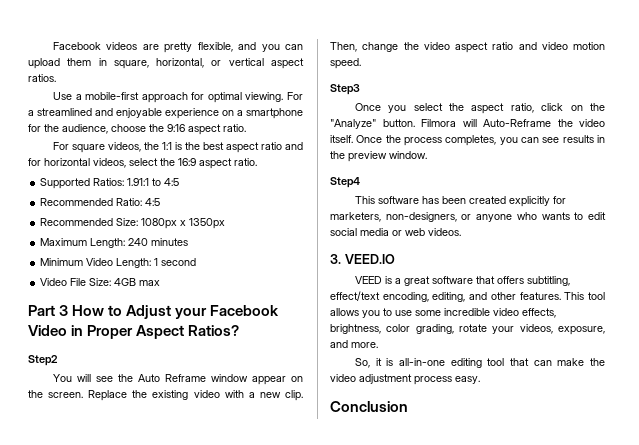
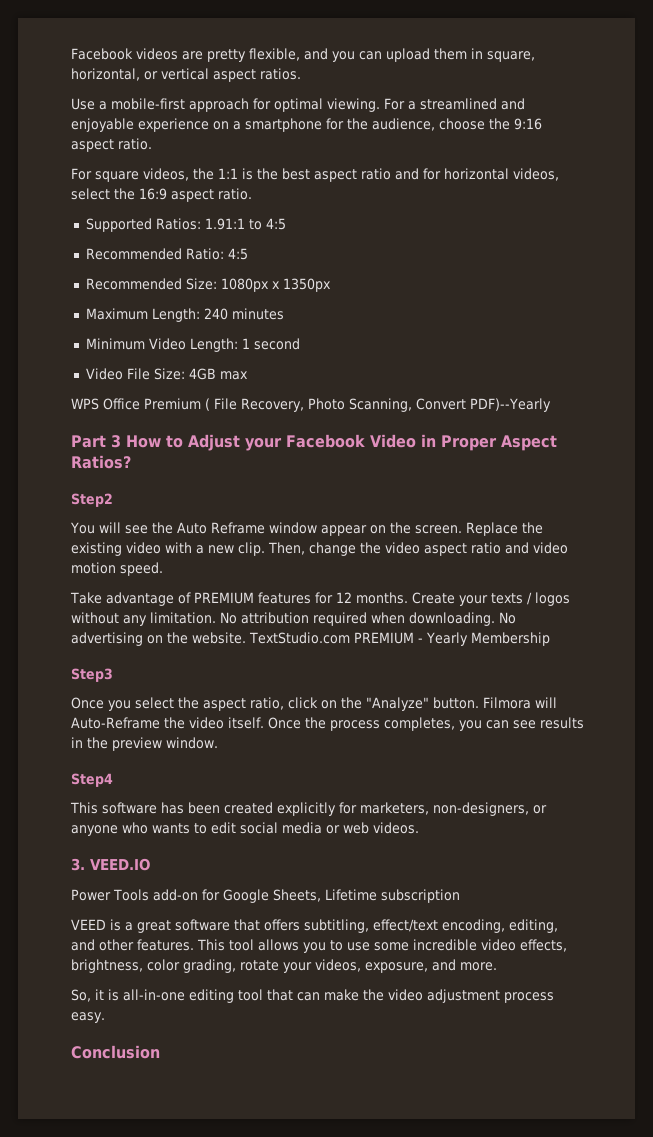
+ WPS Office Premium ( File Recovery, Photo Scanning, Convert PDF)--Yearly
+ Take advantage of PREMIUM features for 12 months. Create your texts / logos without any limitation. No attribution required when downloading. No advertising on the website. TextStudio.com PREMIUM - Yearly Membership
+ Power Tools add-on for Google Sheets, Lifetime subscription

